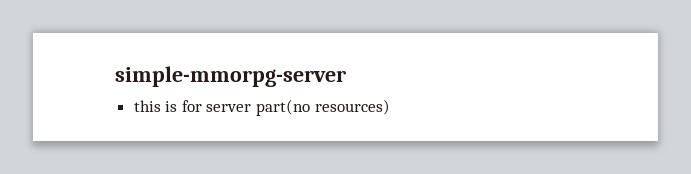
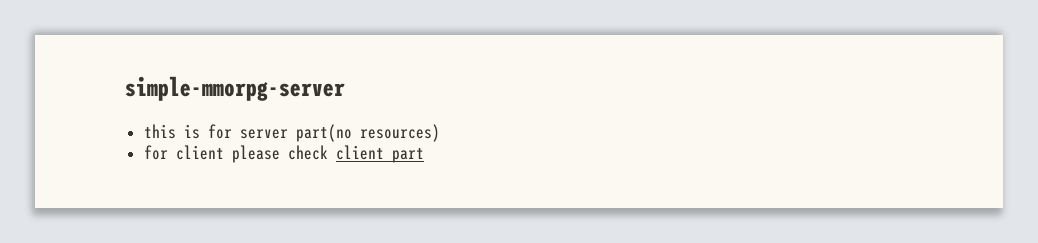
+ for client please check client part

